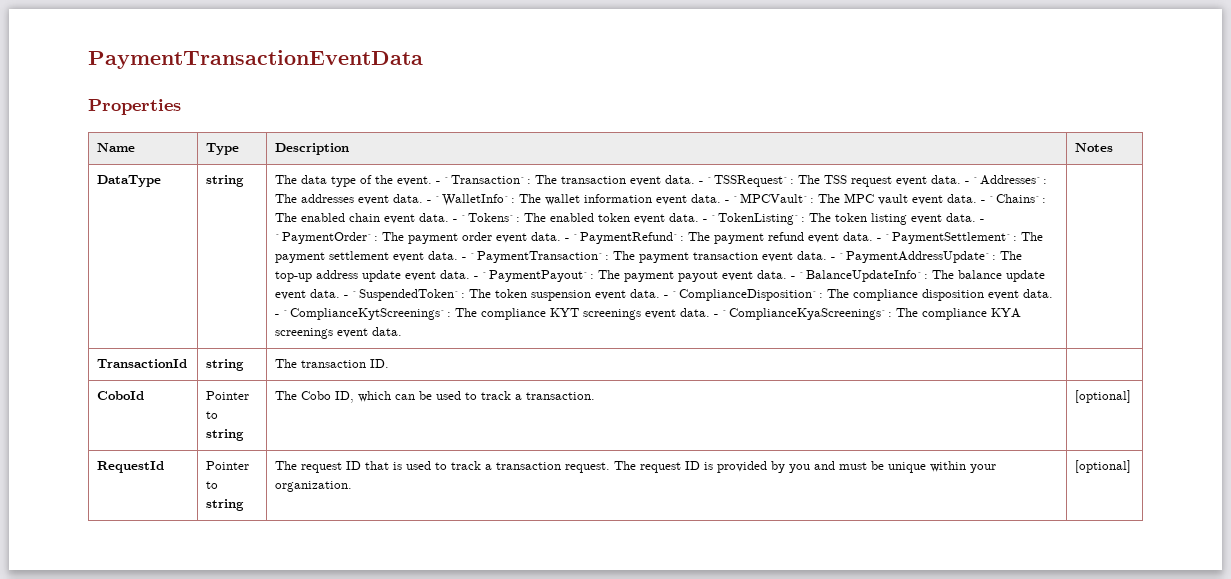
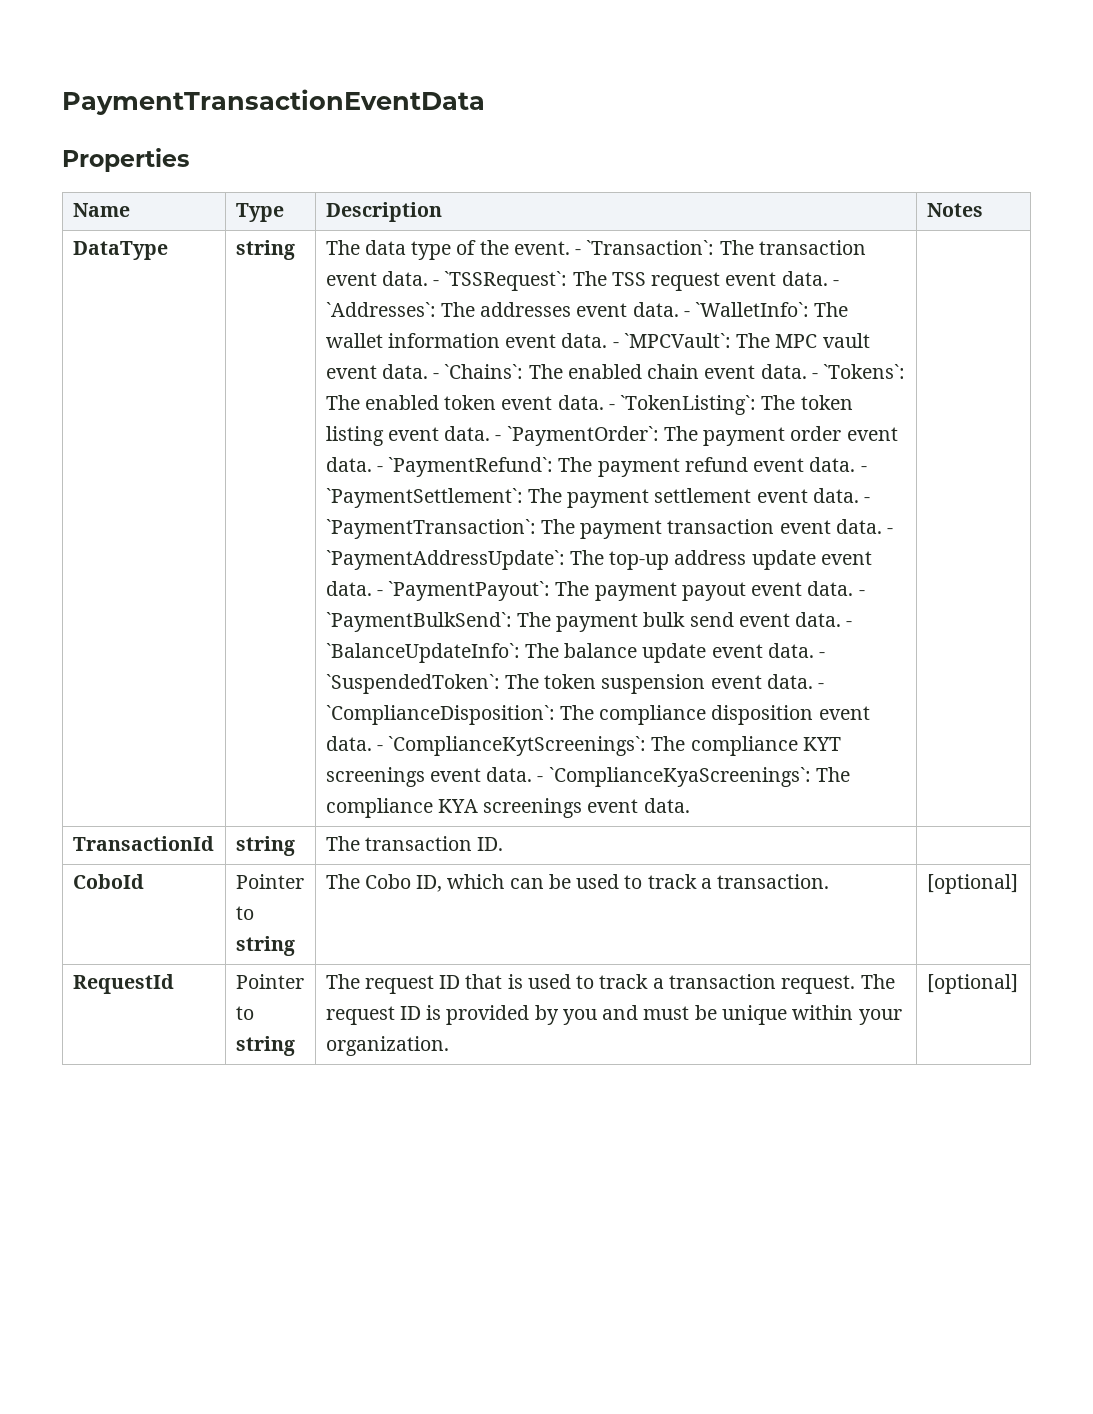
- - `BalanceUpdateInfo`: The balance update event data.
+ - `PaymentBulkSend`: The payment bulk send event data. - `BalanceUpdateInfo`: The balance update event data.

